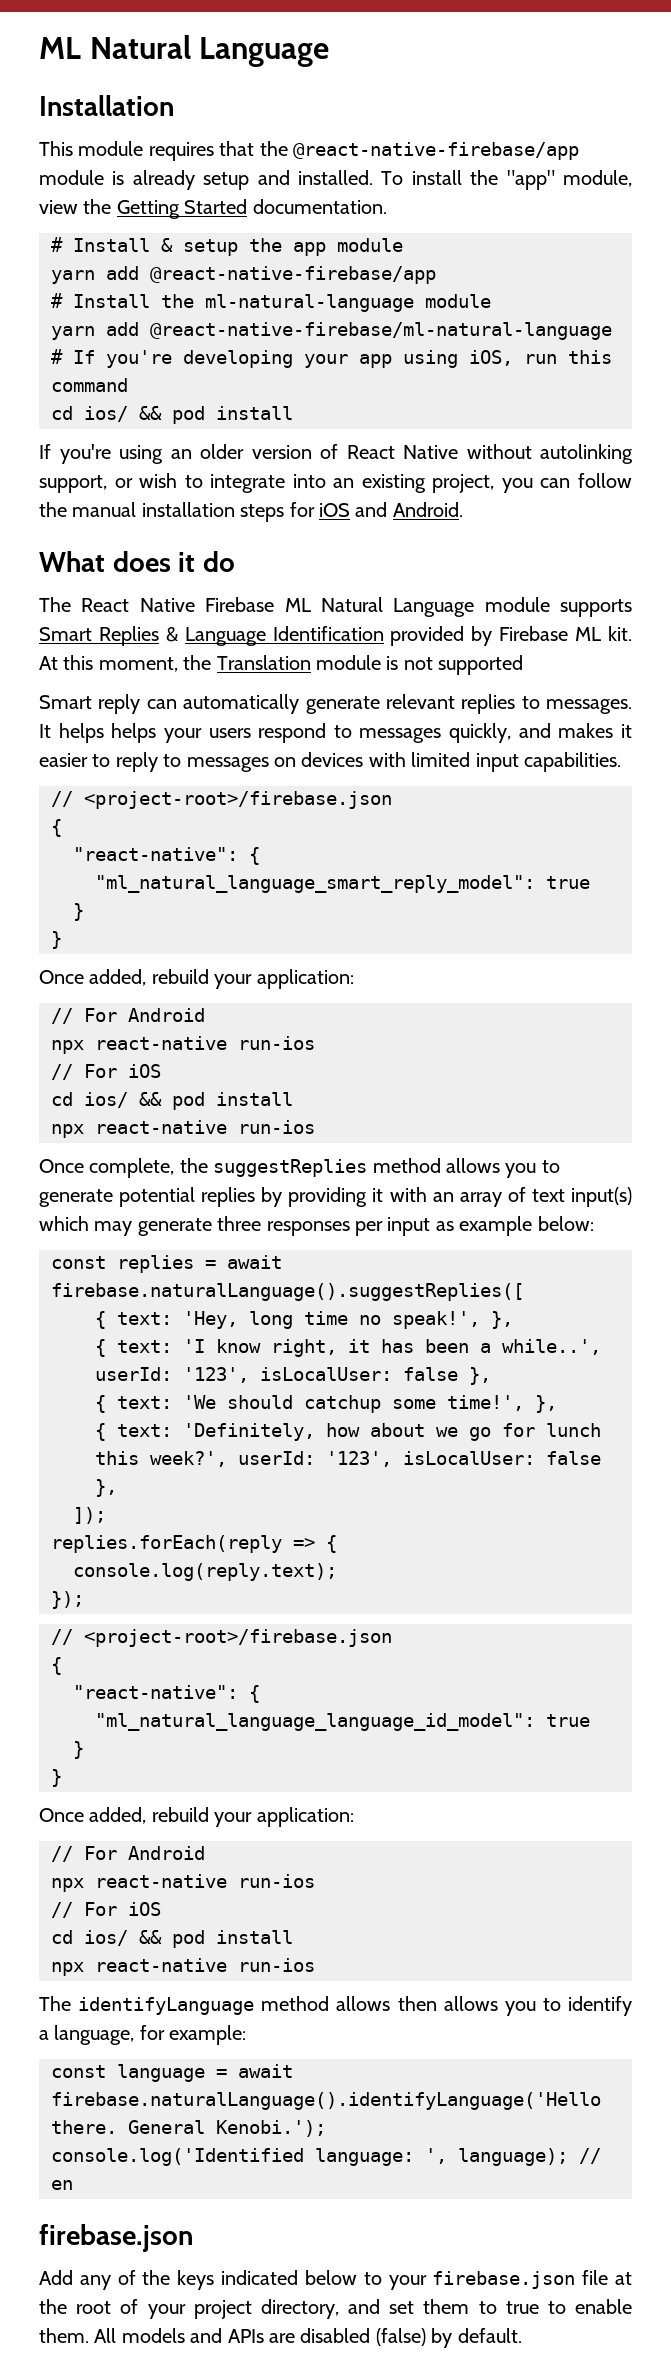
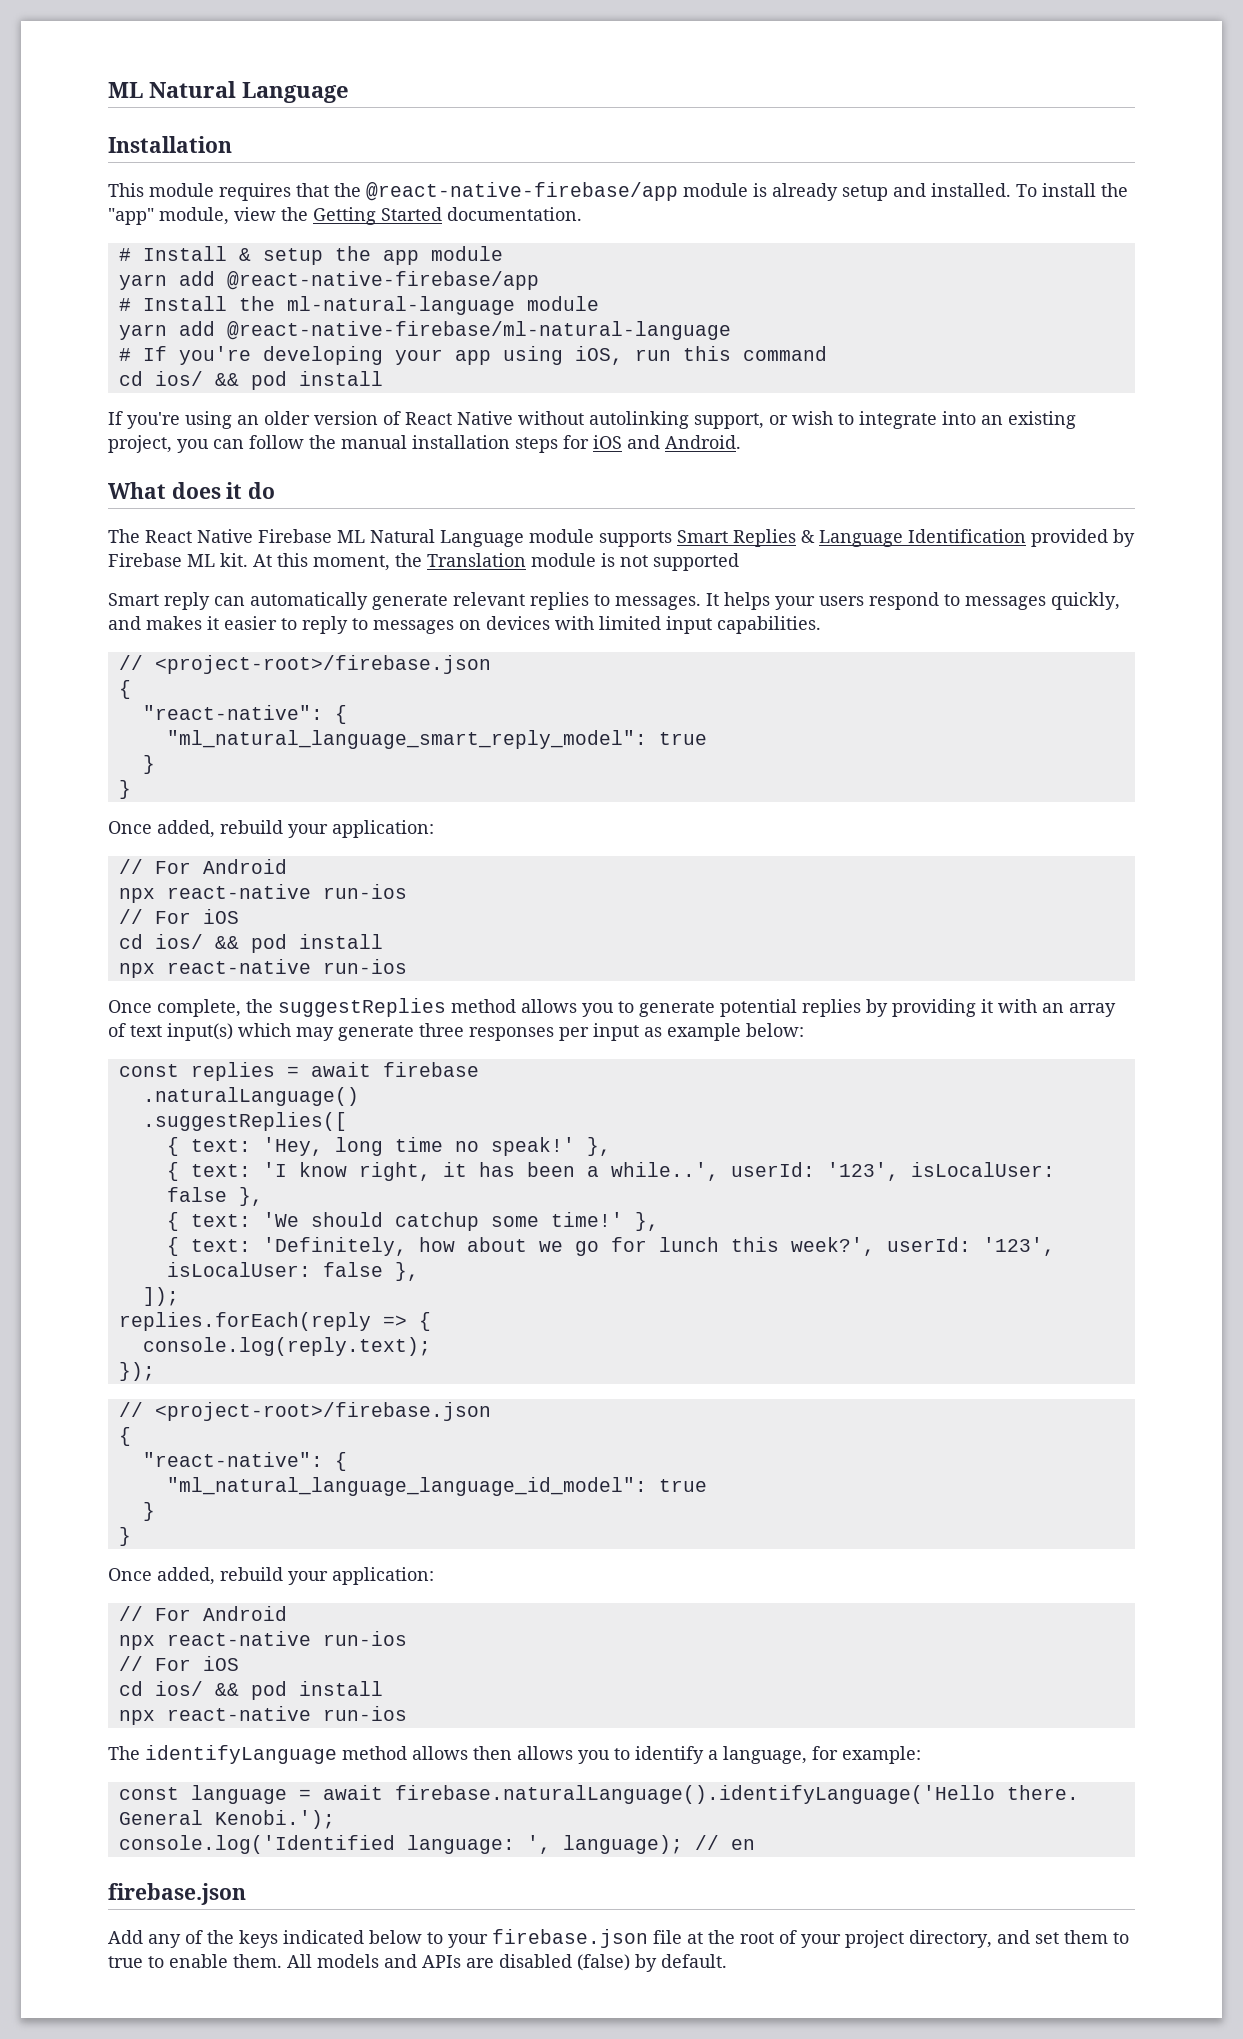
- It helps helps your users respond to messages quickly, and makes it easier to reply to messages on devices with limited input capabilities.
+ It helps your users respond to messages quickly, and makes it easier to reply to messages on devices with limited input capabilities.
- const replies = await firebase.naturalLanguage().suggestReplies([
+ const replies = await firebase
+ .naturalLanguage()
+ .suggestReplies([
- { text: 'Hey, long time no speak!', },
+ { text: 'Hey, long time no speak!' },
- { text: 'We should catchup some time!', },
+ { text: 'We should catchup some time!' },

